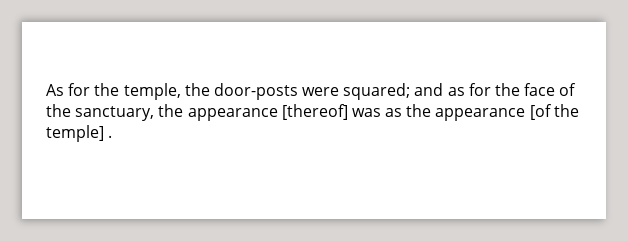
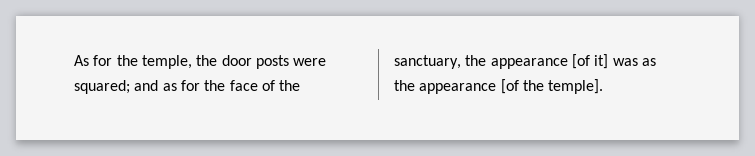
- As for the temple, the door-posts were squared; and as for the face of the sanctuary, the appearance [thereof] was as the appearance [of the temple] .
+ As for the temple, the door posts were squared; and as for the face of the sanctuary, the appearance [of it] was as the appearance [of the temple].

